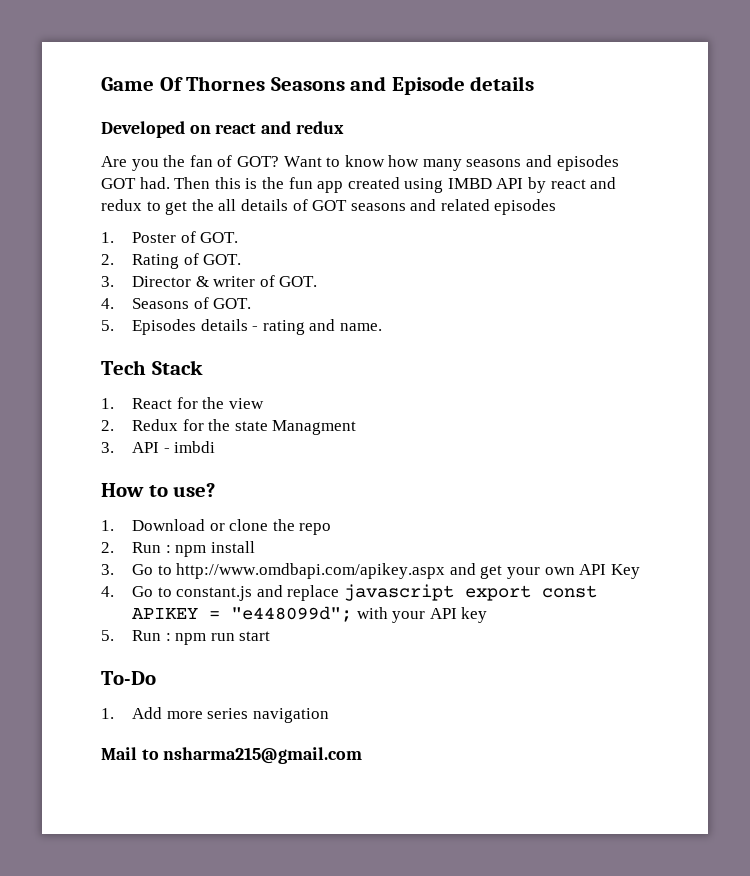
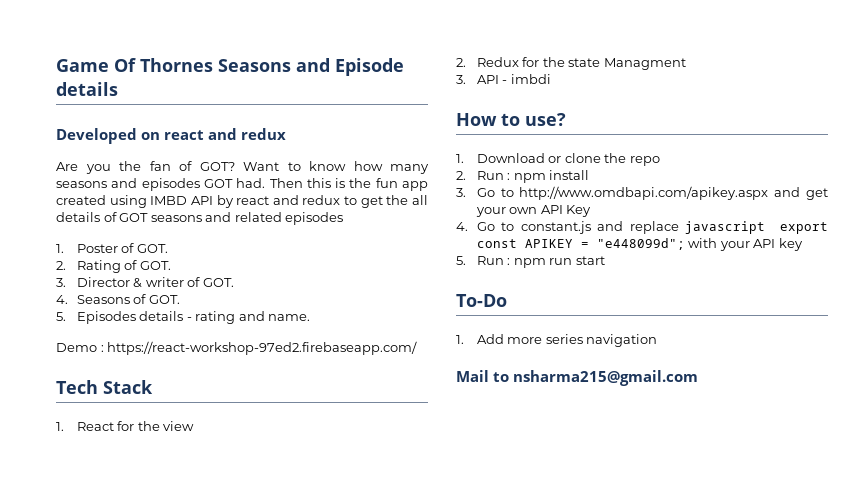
+ Demo : https://react-workshop-97ed2.firebaseapp.com/

